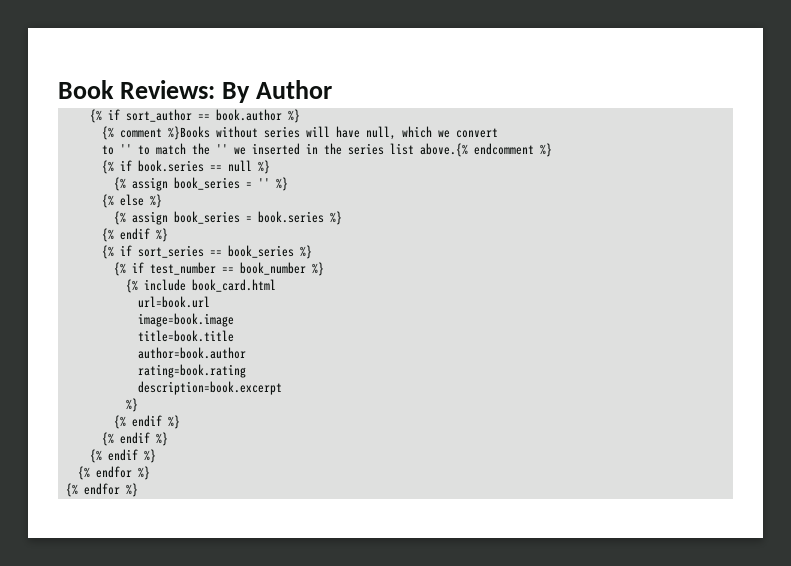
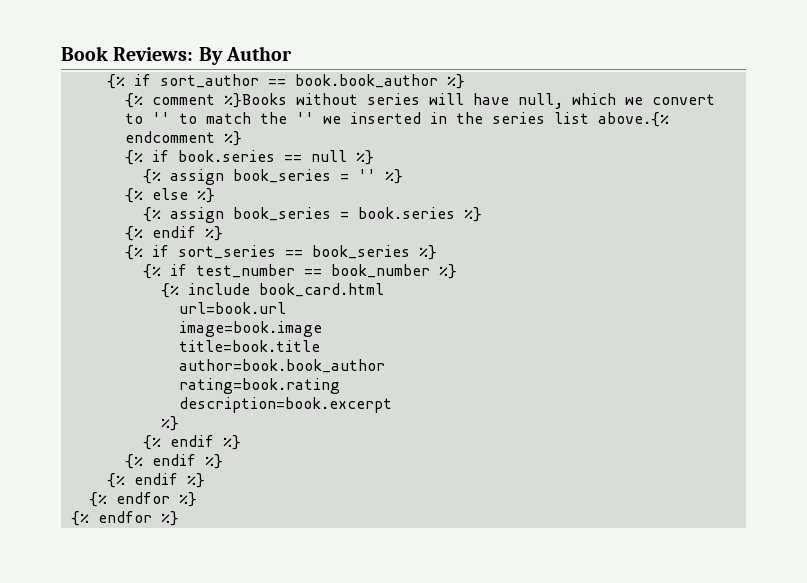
- {% if sort_author == book.author %}
+ {% if sort_author == book.book_author %}
- author=book.author
+ author=book.book_author

